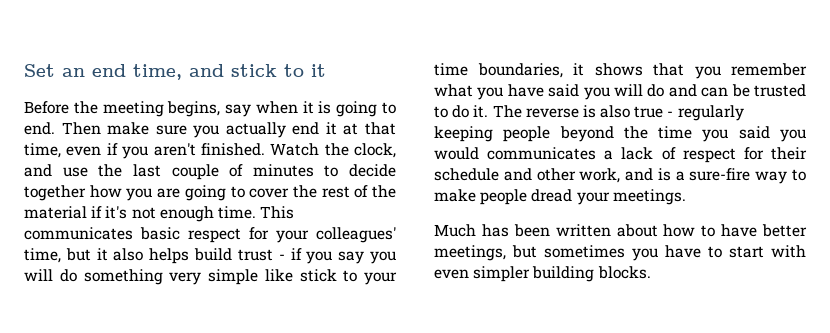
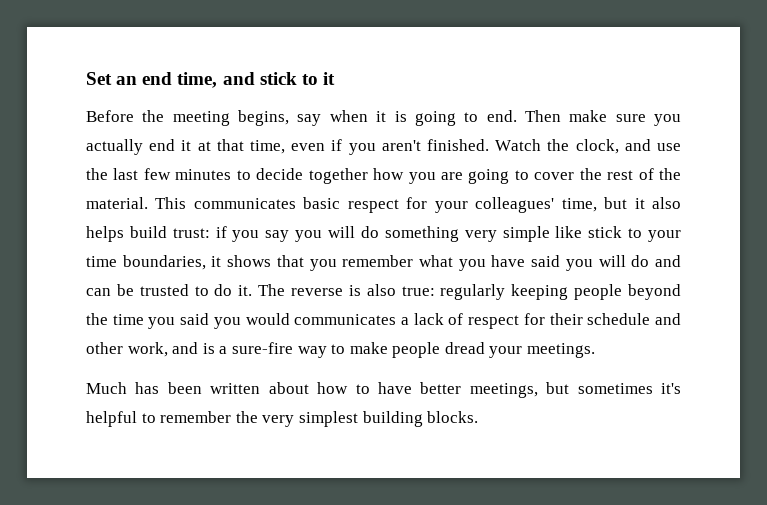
- Watch the clock, and use the last couple of minutes to decide together how you are going to cover the rest of the material if it's not enough time.
+ Watch the clock, and use the last few minutes to decide together how you are going to cover the rest of the material.
- This communicates basic respect for your colleagues' time, but it also helps build trust - if you say you will do something very simple like stick to your time boundaries, it shows that you remember what you have said you will do and can be trusted to do it.
+ This communicates basic respect for your colleagues' time, but it also helps build trust: if you say you will do something very simple like stick to your time boundaries, it shows that you remember what you have said you will do and can be trusted to do it.
- The reverse is also true - regularly keeping people beyond the time you said you would communicates a lack of respect for their schedule and other work, and is a sure-fire way to make people dread your meetings.
+ The reverse is also true: regularly keeping people beyond the time you said you would communicates a lack of respect for their schedule and other work, and is a sure-fire way to make people dread your meetings.
- Much has been written about how to have better meetings, but sometimes you have to start with even simpler building blocks.
+ Much has been written about how to have better meetings, but sometimes it's helpful to remember the very simplest building blocks.

